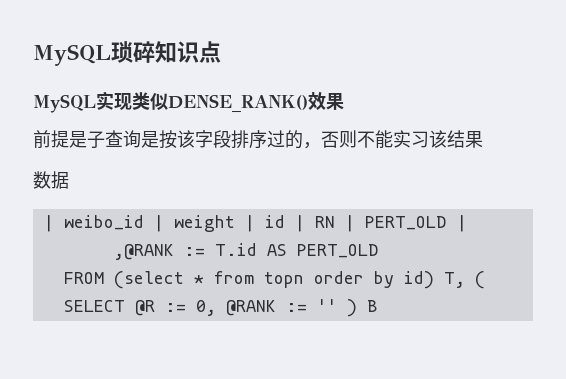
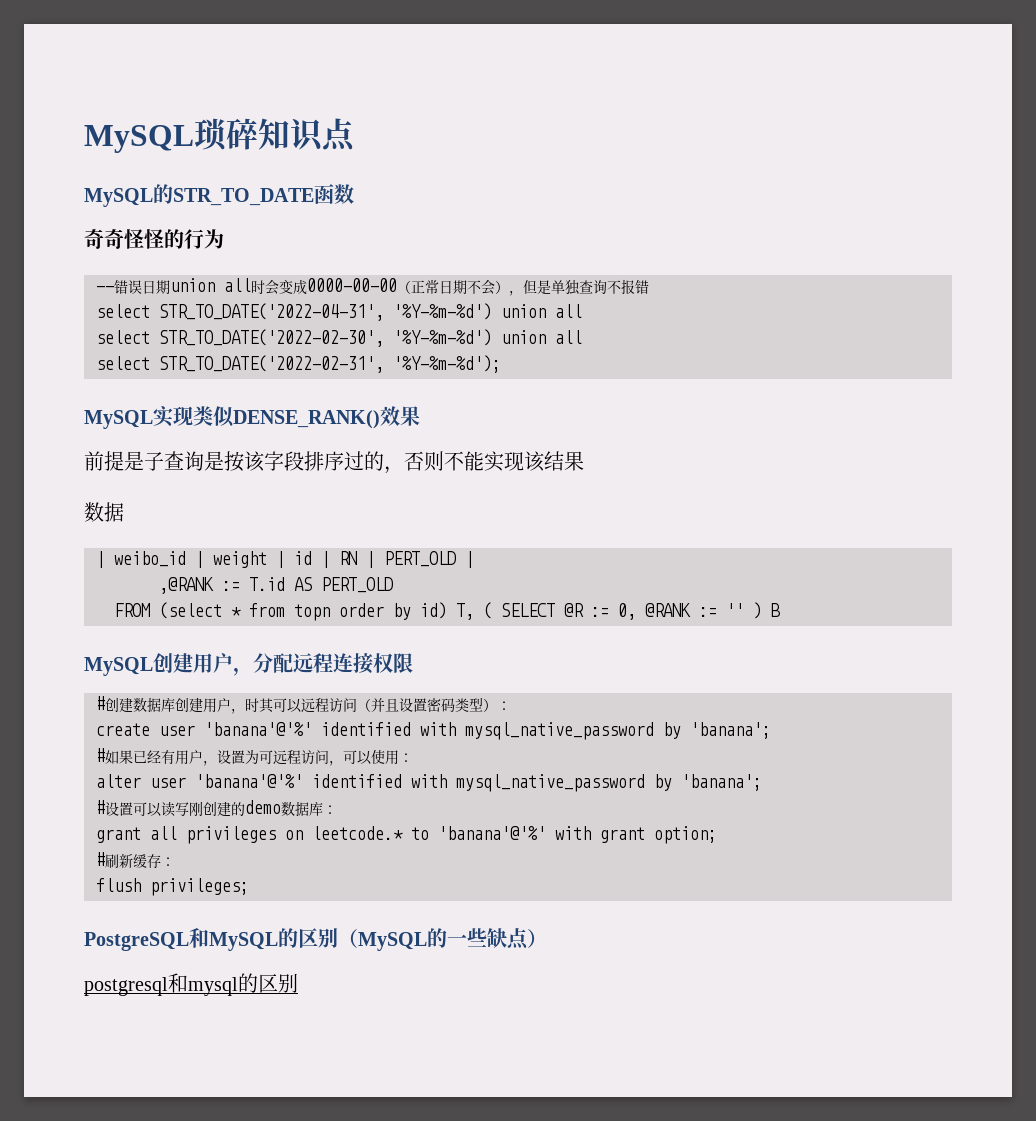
+ MySQL的STR_TO_DATE函数
+ 奇奇怪怪的行为
+ --错误日期union all时会变成0000-00-00（正常日期不会），但是单独查询不报错
+ select STR_TO_DATE('2022-04-31', '%Y-%m-%d') union all
+ select STR_TO_DATE('2022-02-30', '%Y-%m-%d') union all
+ select STR_TO_DATE('2022-02-31', '%Y-%m-%d');
- 前提是子查询是按该字段排序过的，否则不能实习该结果
+ 前提是子查询是按该字段排序过的，否则不能实现该结果
+ MySQL创建用户，分配远程连接权限
+ #创建数据库创建用户，时其可以远程访问（并且设置密码类型）：
+ create user 'banana'@'%' identified with mysql_native_password by 'banana';
+ #如果已经有用户，设置为可远程访问，可以使用：
+ alter user 'banana'@'%' identified with mysql_native_password by 'banana';
+ #设置可以读写刚创建的demo数据库：
+ grant all privileges on leetcode.* to 'banana'@'%' with grant option;
+ #刷新缓存：
+ flush privileges;
+ PostgreSQL和MySQL的区别（MySQL的一些缺点）
+ postgresql和mysql的区别

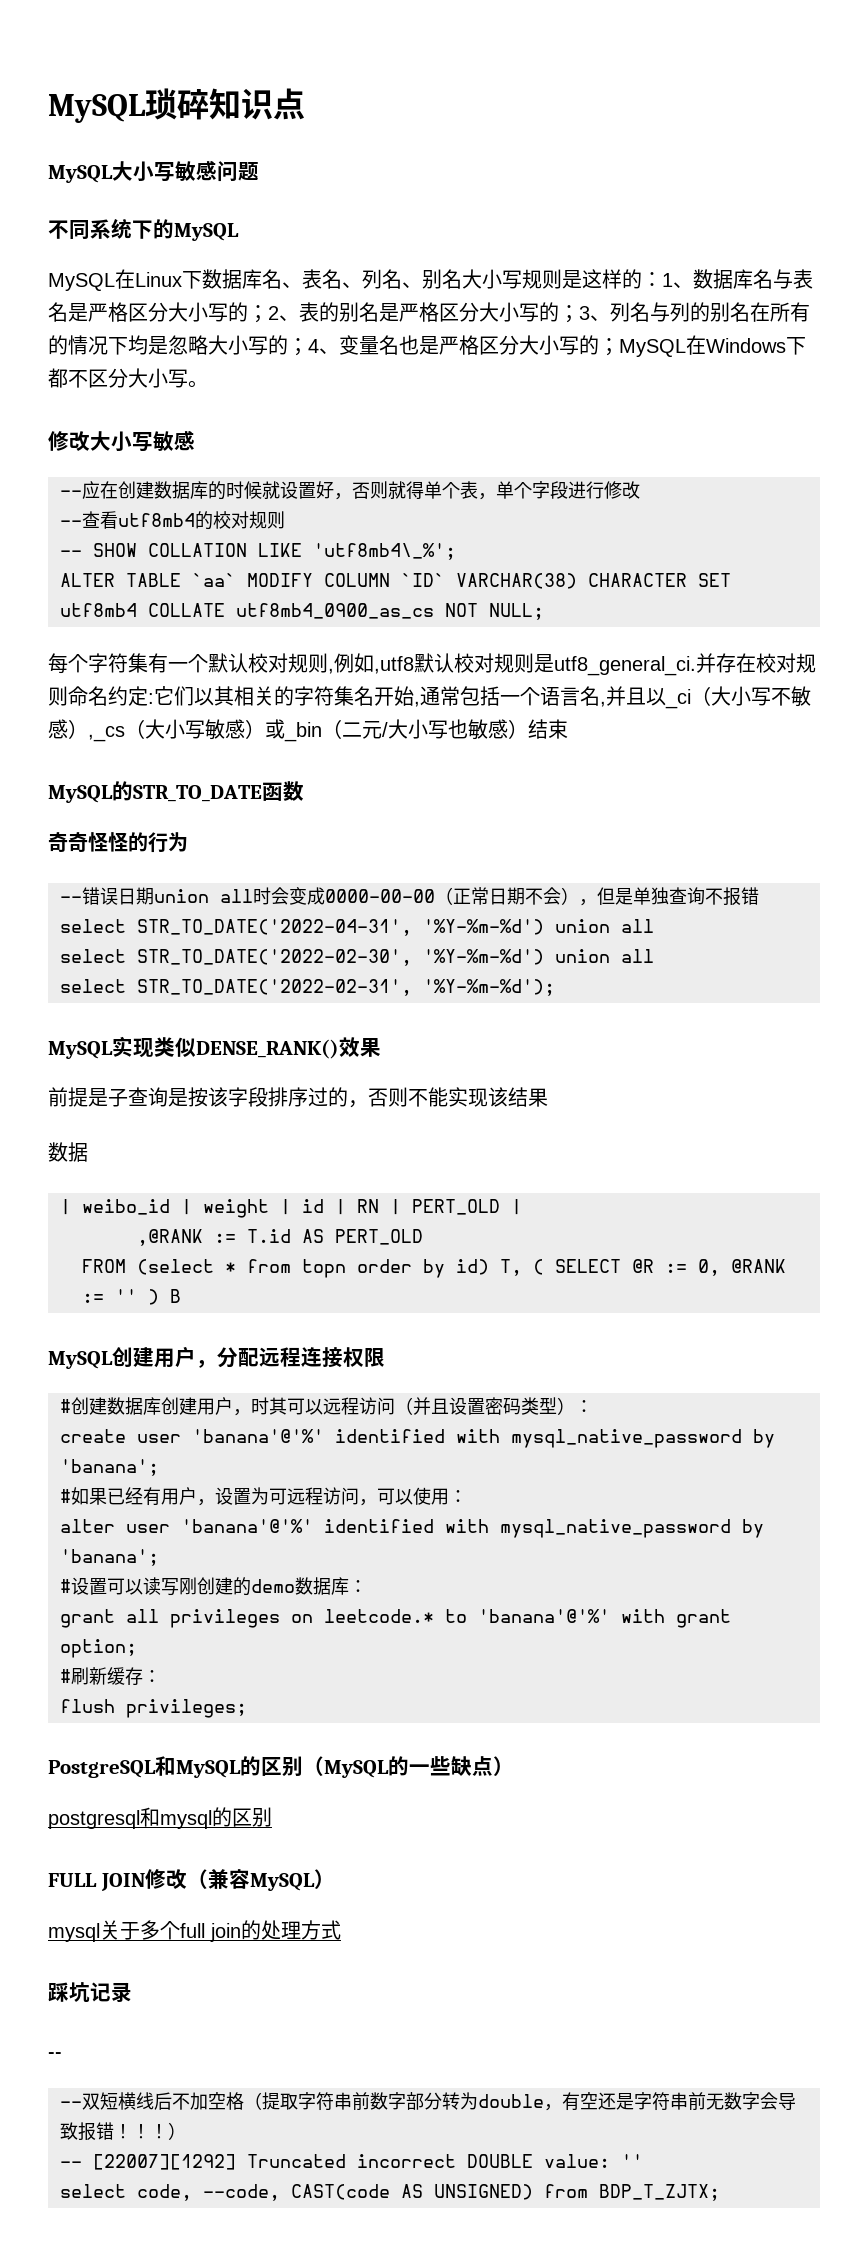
+ MySQL大小写敏感问题
+ 不同系统下的MySQL
+ MySQL在Linux下数据库名、表名、列名、别名大小写规则是这样的：1、数据库名与表名是严格区分大小写的；2、表的别名是严格区分大小写的；3、列名与列的别名在所有的情况下均是忽略大小写的；4、变量名也是严格区分大小写的；MySQL在Windows下都不区分大小写。
+ 修改大小写敏感
+ --应在创建数据库的时候就设置好，否则就得单个表，单个字段进行修改
+ --查看utf8mb4的校对规则
+ -- SHOW COLLATION LIKE 'utf8mb4\_%';
+ ALTER TABLE `aa` MODIFY COLUMN `ID` VARCHAR(38) CHARACTER SET utf8mb4 COLLATE utf8mb4_0900_as_cs NOT NULL;
+ 每个字符集有一个默认校对规则,例如,utf8默认校对规则是utf8_general_ci.并存在校对规则命名约定:它们以其相关的字符集名开始,通常包括一个语言名,并且以_ci（大小写不敏感）,_cs（大小写敏感）或_bin（二元/大小写也敏感）结束
+ FULL JOIN修改（兼容MySQL）
+ mysql关于多个full join的处理方式
+ 踩坑记录
+ --
+ --双短横线后不加空格（提取字符串前数字部分转为double，有空还是字符串前无数字会导致报错！！！）
+ -- [22007][1292] Truncated incorrect DOUBLE value: ''
+ select code, --code, CAST(code AS UNSIGNED) from BDP_T_ZJTX;

